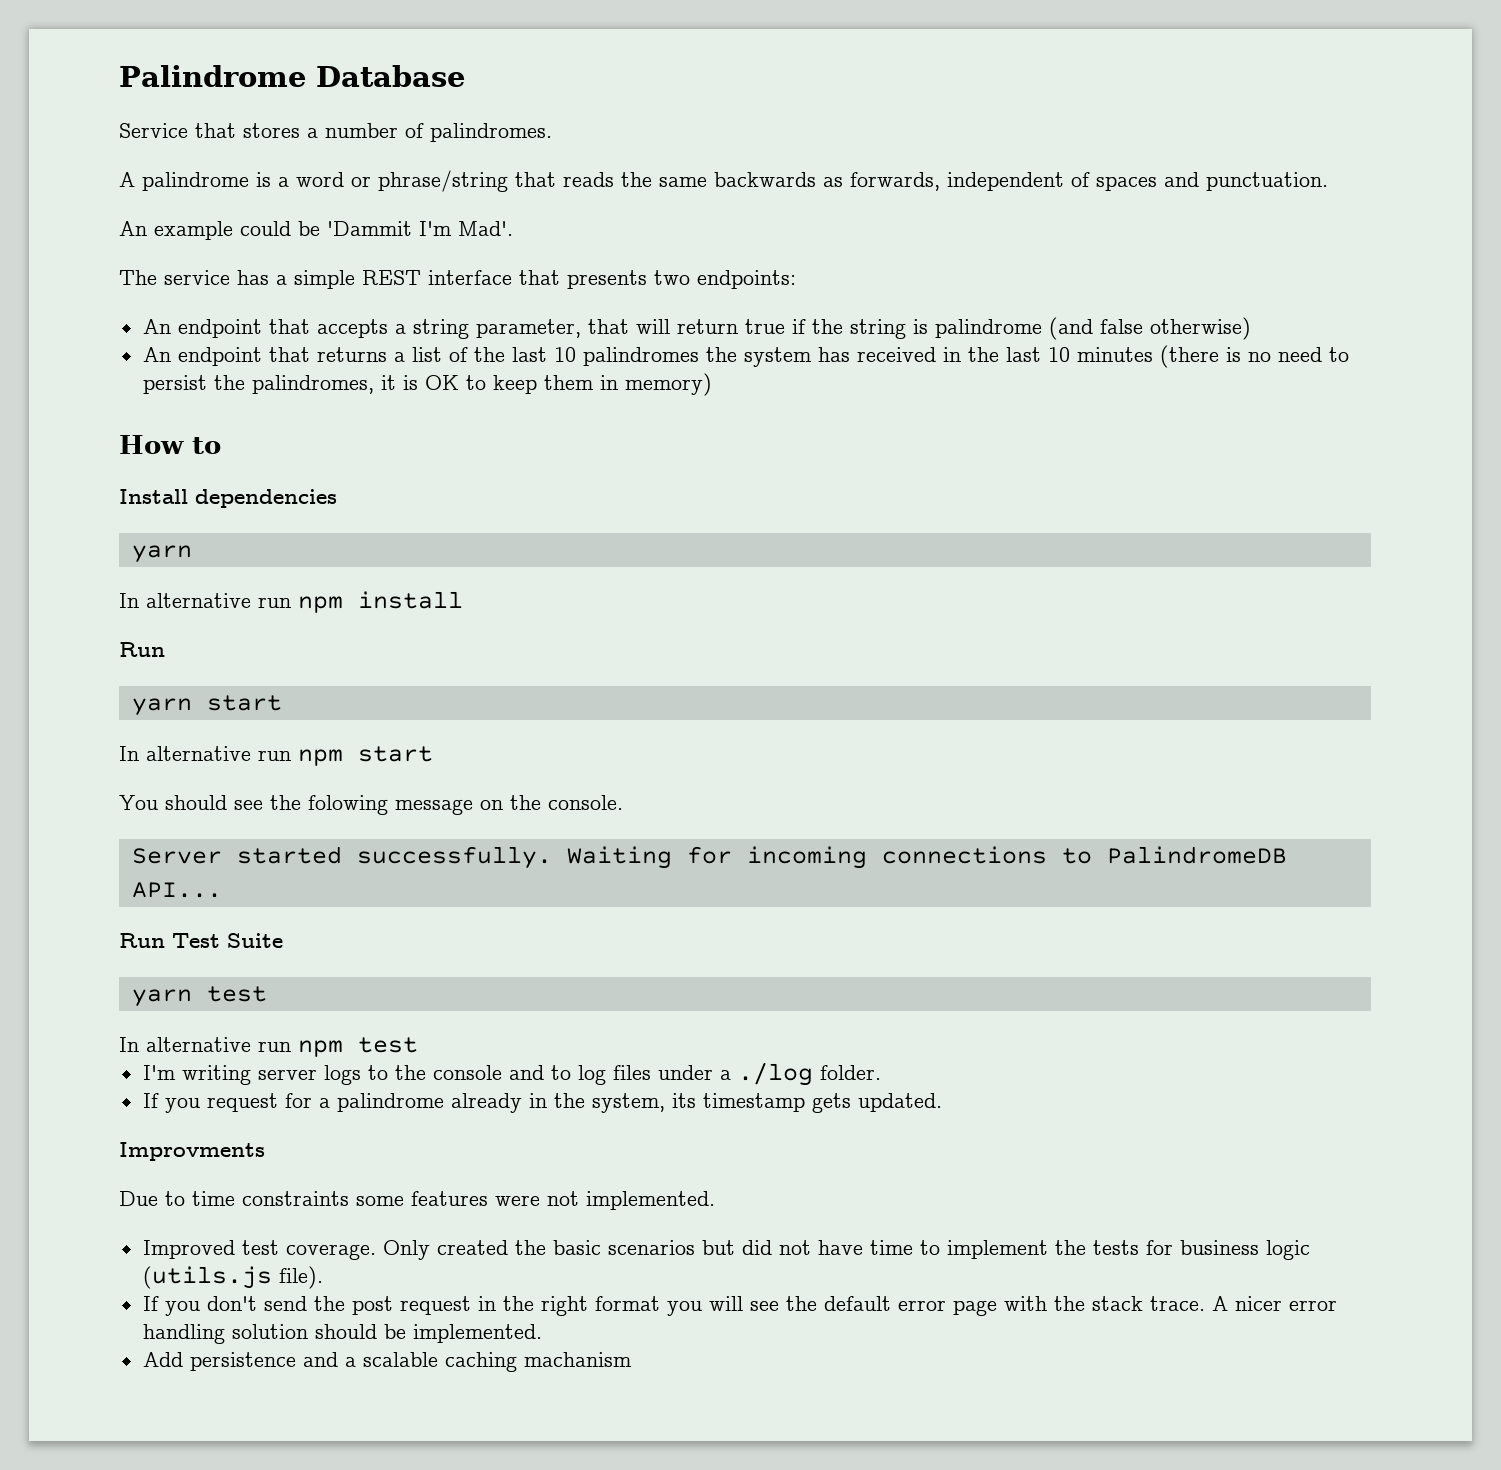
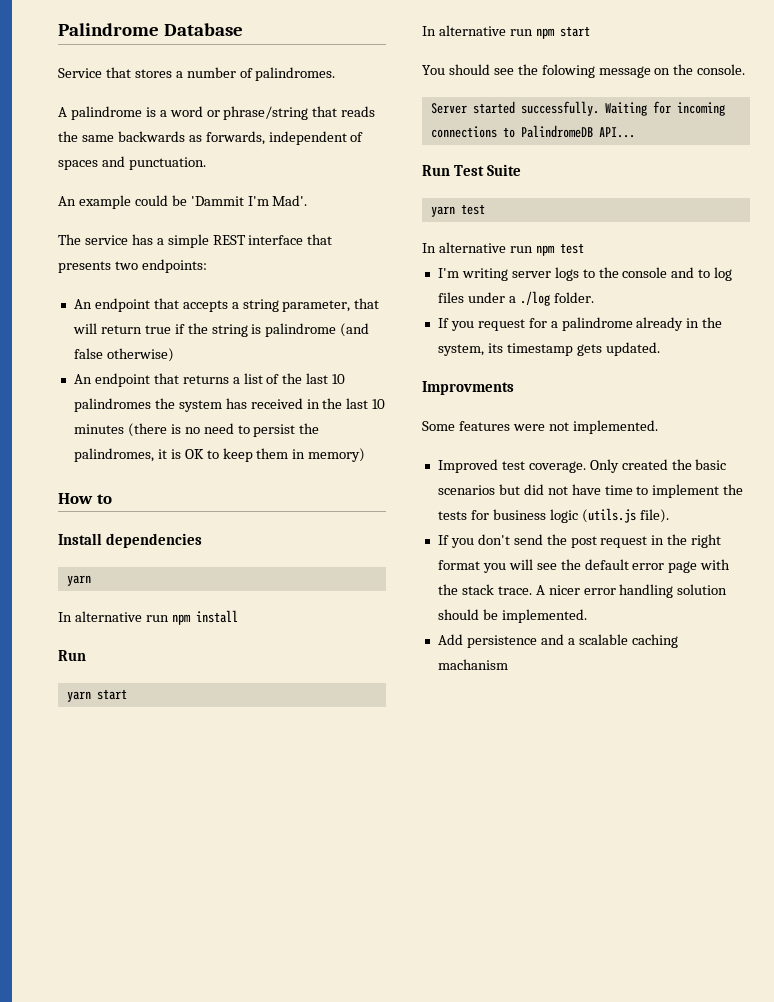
- Due to time constraints some features were not implemented.
+ Some features were not implemented.

